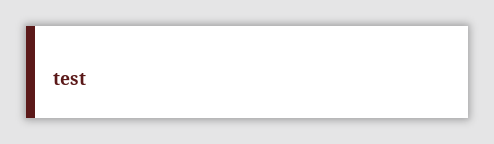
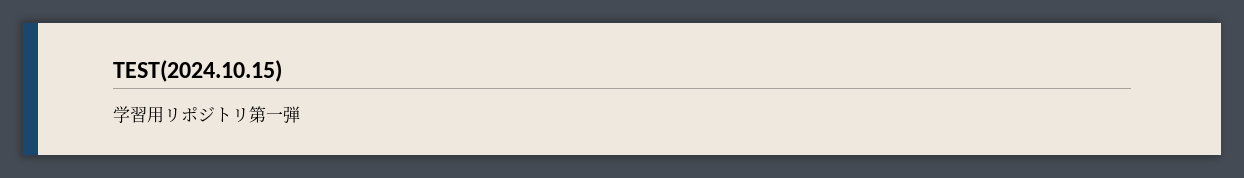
- test
+ TEST(2024.10.15)
+ 学習用リポジトリ第一弾

